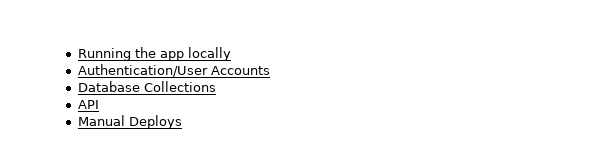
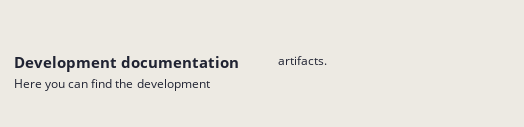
- Running the app locally
- Authentication/User Accounts
- Database Collections
- API
- Manual Deploys
+ Development documentation
+ Here you can find the development artifacts.

